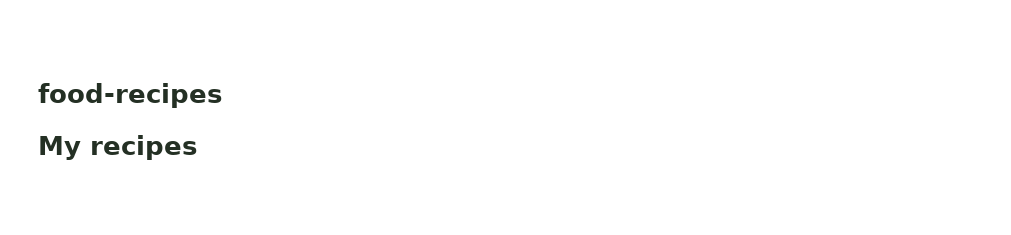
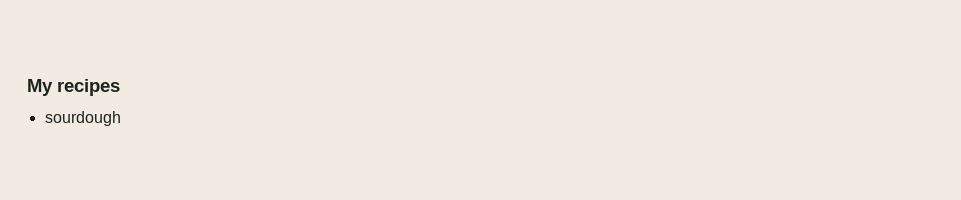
- food-recipes
+ sourdough

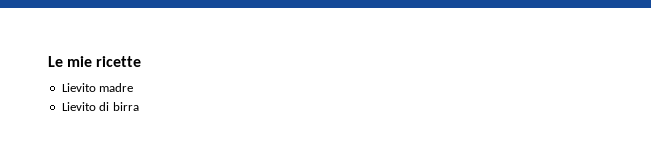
- My recipes
- sourdough
+ Le mie ricette
+ Lievito madre
+ Lievito di birra

